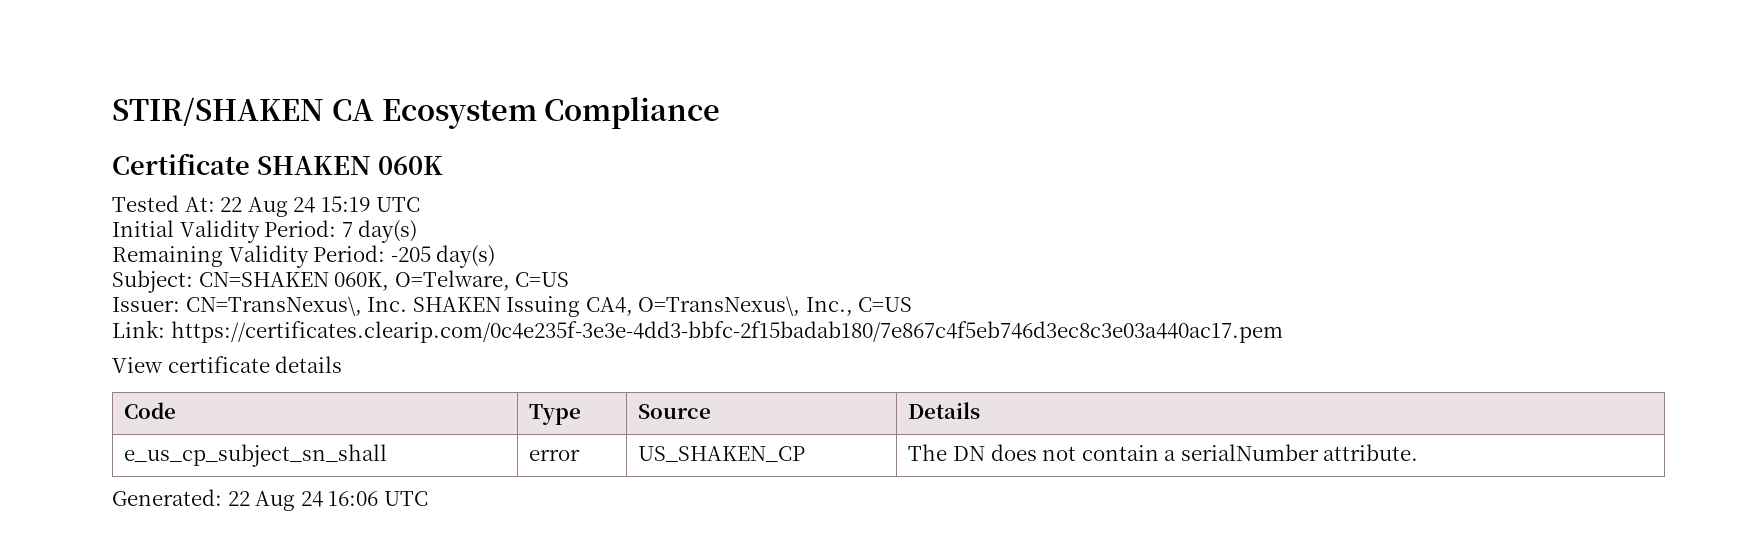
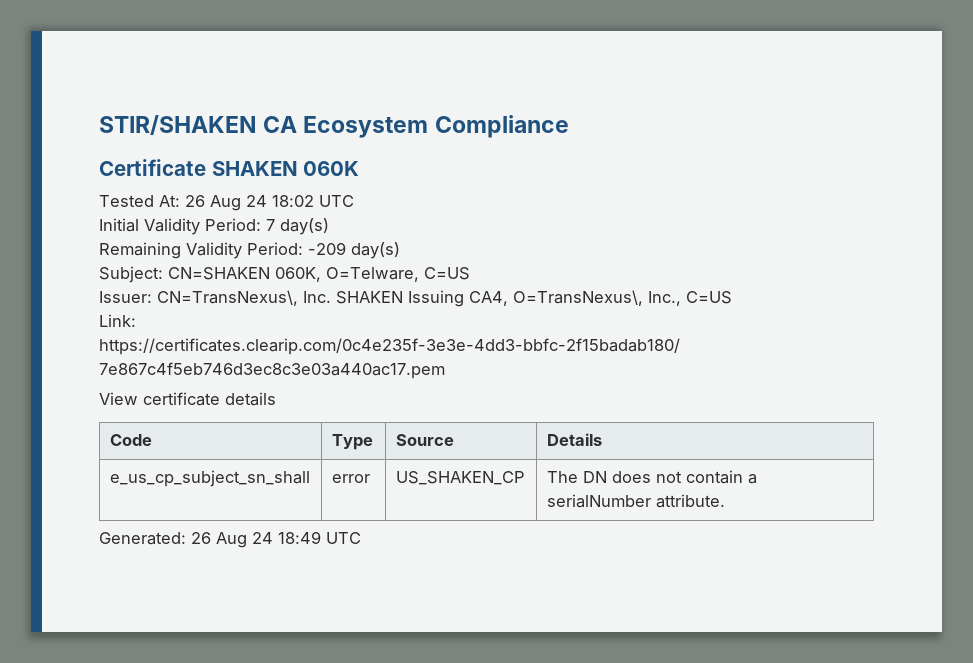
- Tested At: 22 Aug 24 15:19 UTC
+ Tested At: 26 Aug 24 18:02 UTC
- Remaining Validity Period: -205 day(s)
+ Remaining Validity Period: -209 day(s)
- Generated: 22 Aug 24 16:06 UTC
+ Generated: 26 Aug 24 18:49 UTC

